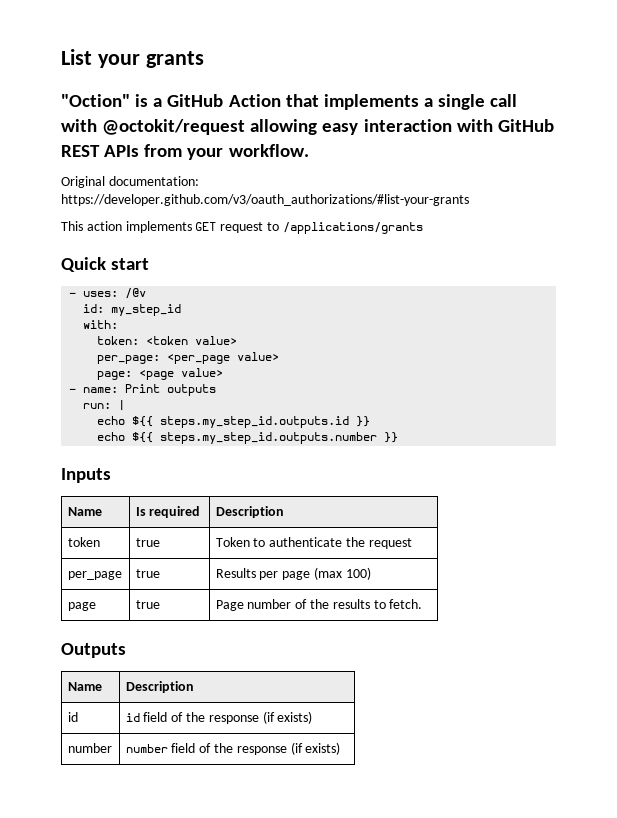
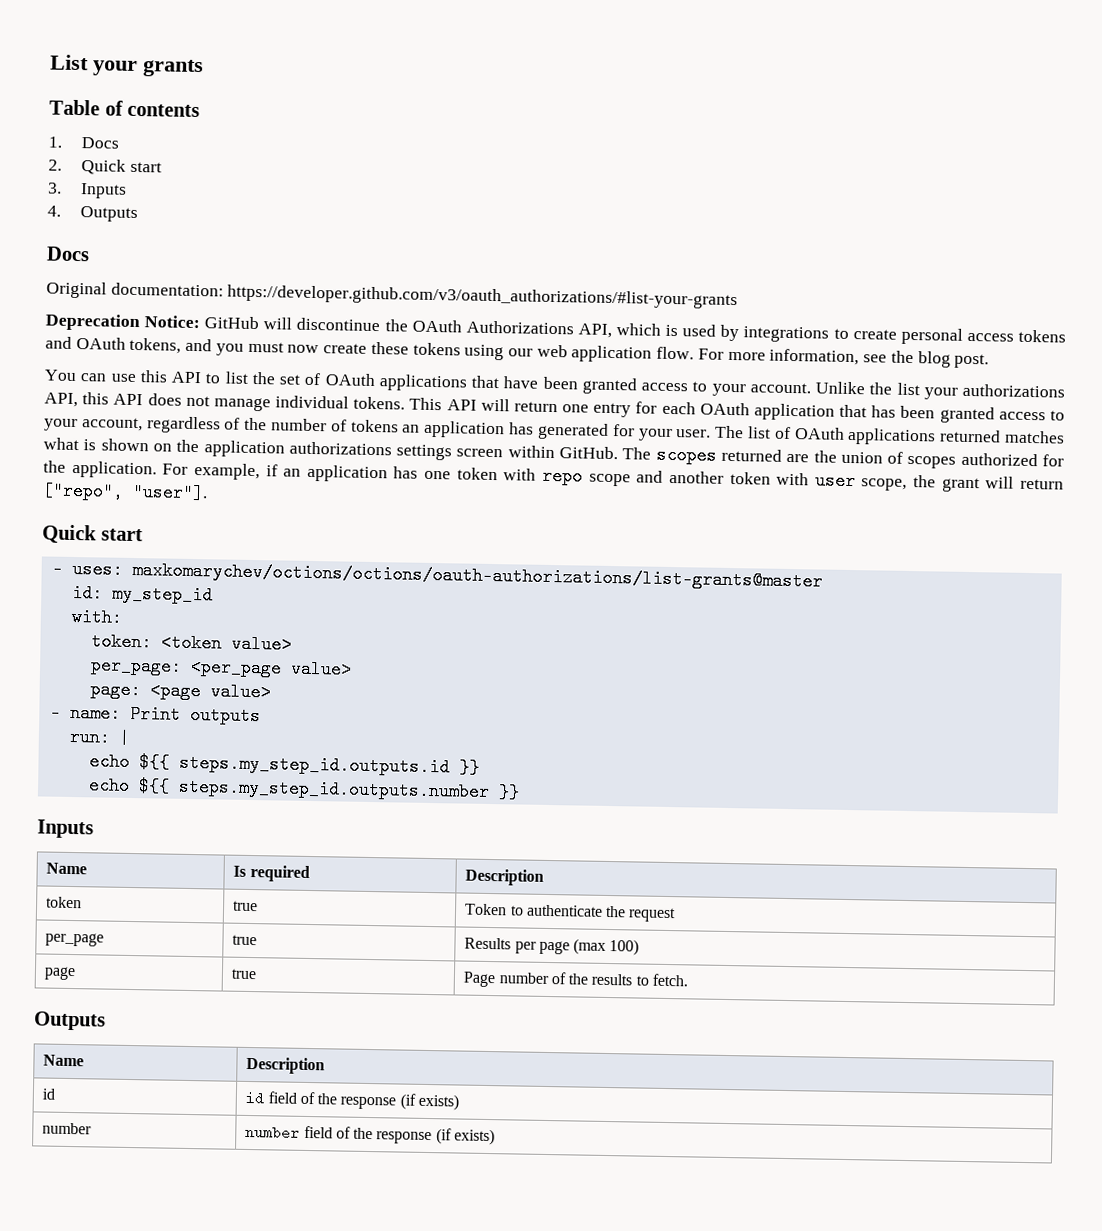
- "Oction" is a GitHub Action that implements a single call with @octokit/request allowing easy interaction with GitHub REST APIs from your workflow.
+ Table of contents
+ 1. Docs
+ 2. Quick start
+ 3. Inputs
+ 4. Outputs
+ Docs
  Original documentation: https://developer.github.com/v3/oauth_authorizations/#list-your-grants
- This action implements GET request to /applications/grants
+ Deprecation Notice: GitHub will discontinue the OAuth Authorizations API, which is used by integrations to create personal access tokens and OAuth tokens, and you must now create these tokens using our web application flow. For more information, see the blog post.
+ You can use this API to list the set of OAuth applications that have been granted access to your account. Unlike the list your authorizations API, this API does not manage individual tokens. This API will return one entry for each OAuth application that has been granted access to your account, regardless of the number of tokens an application has generated for your user. The list of OAuth applications returned matches what is shown on the application authorizations settings screen within GitHub. The scopes returned are the union of scopes authorized for the application. For example, if an application has one token with repo scope and another token with user scope, the grant will return ["repo", "user"].
- - uses: /@v
+ - uses: maxkomarychev/octions/octions/oauth-authorizations/list-grants@master

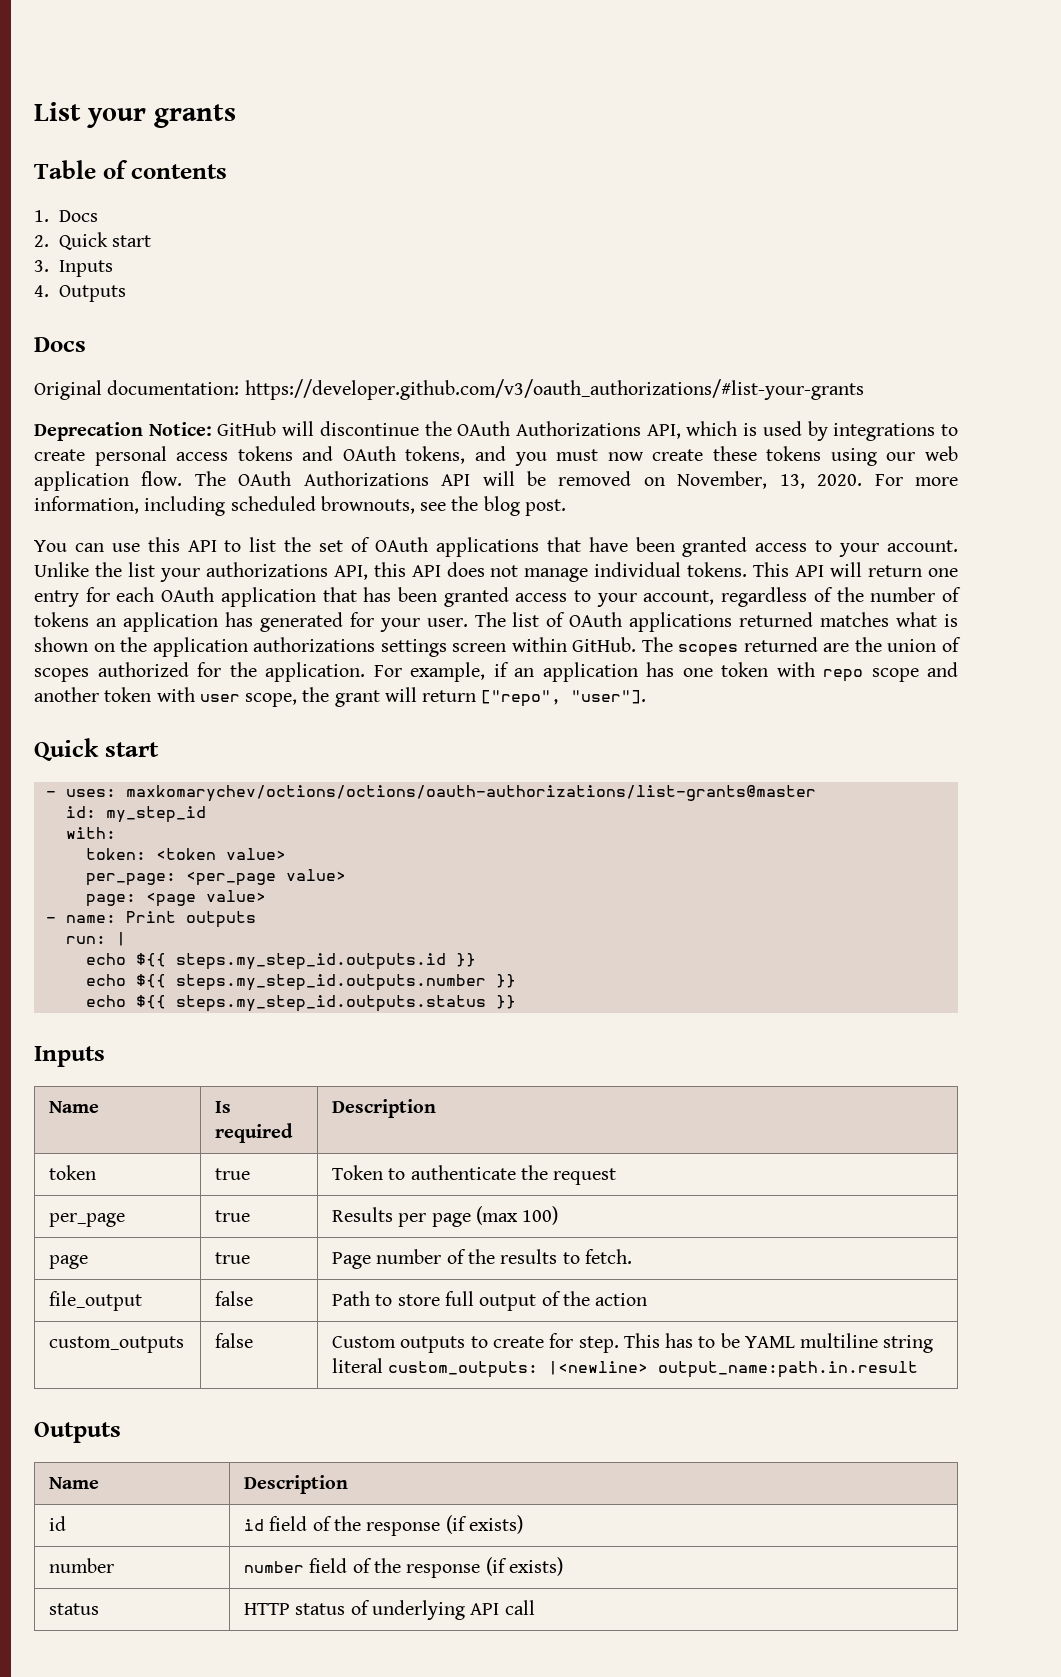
- For more information, see the blog post.
+ The OAuth Authorizations API will be removed on November, 13, 2020. For more information, including scheduled brownouts, see the blog post.
+ echo ${{ steps.my_step_id.outputs.status }}
+ file_output | false | Path to store full output of the action
+ custom_outputs | false | Custom outputs to create for step. This has to be YAML multiline string literal custom_outputs: |<newline> output_name:path.in.result
+ status | HTTP status of underlying API call

